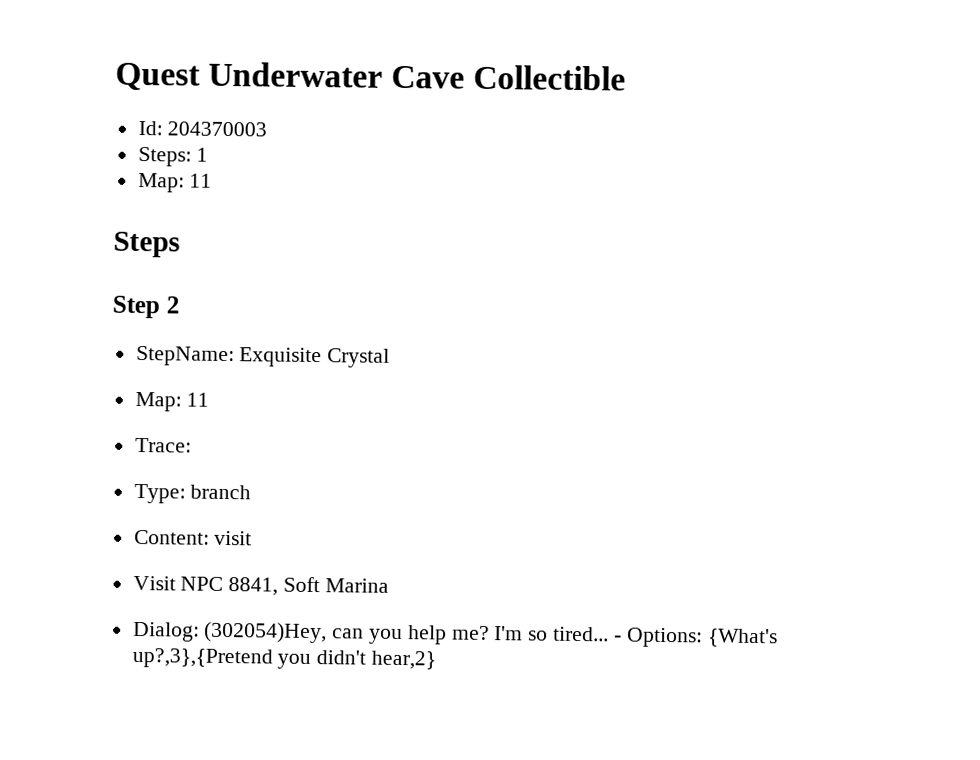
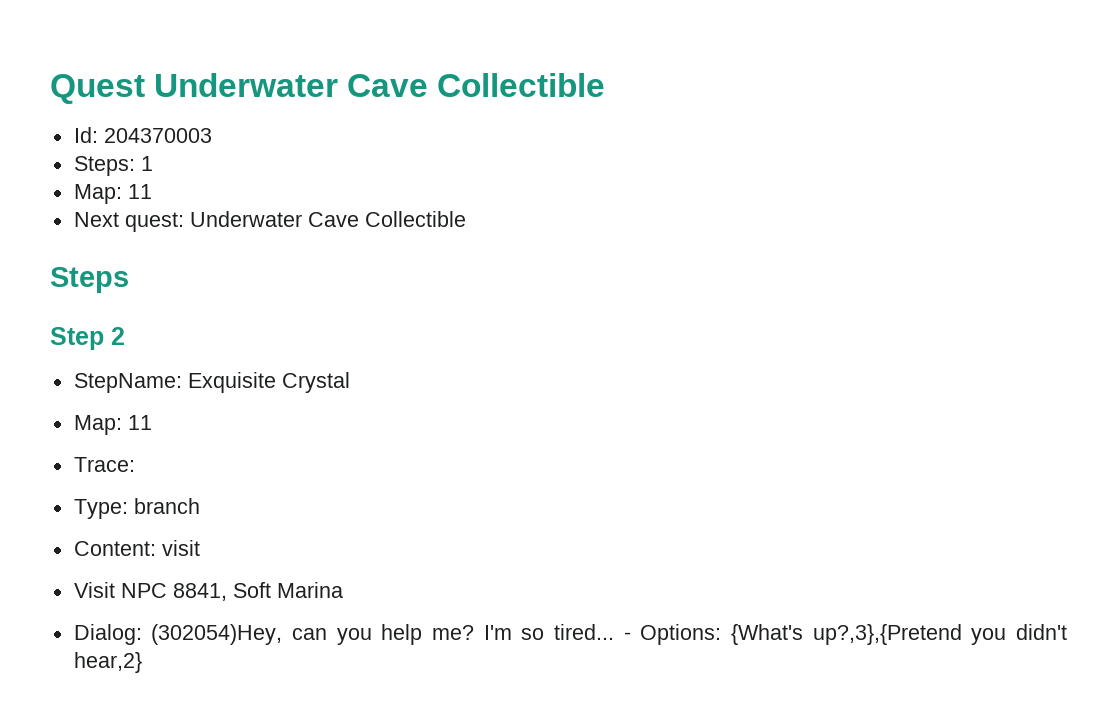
+ Next quest: Underwater Cave Collectible

